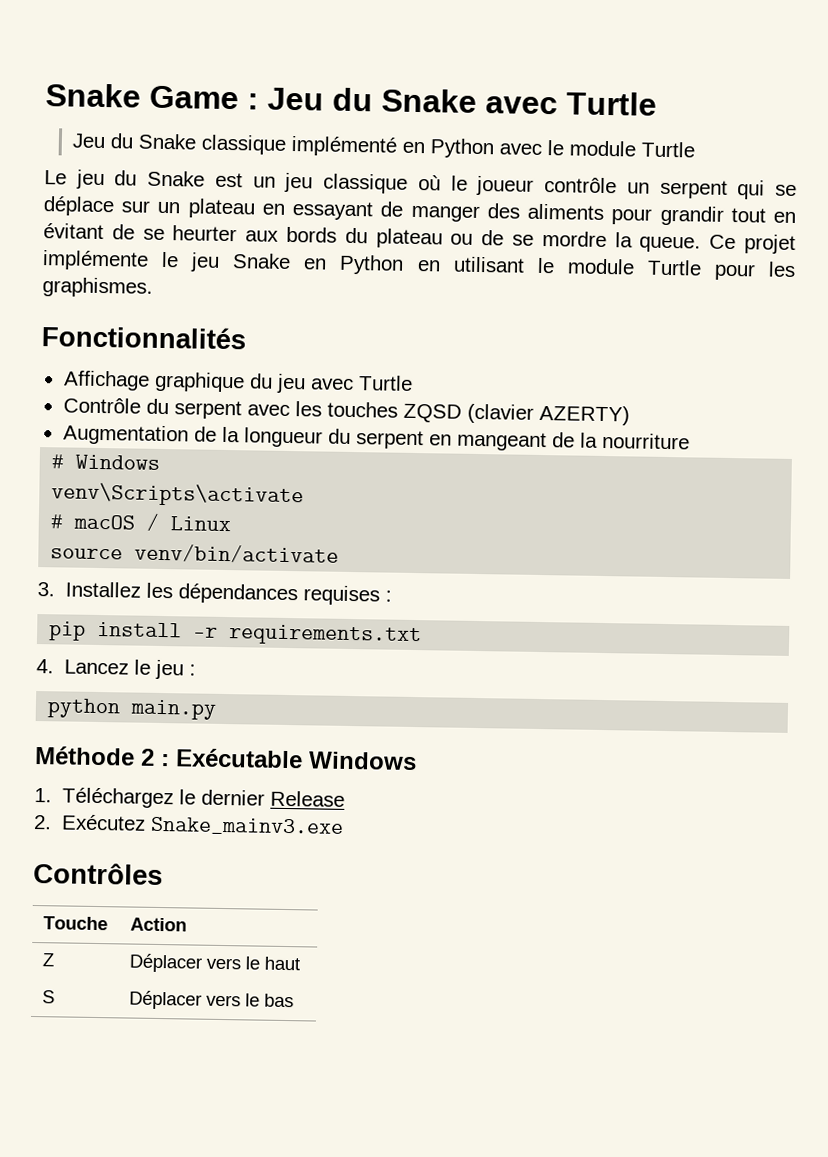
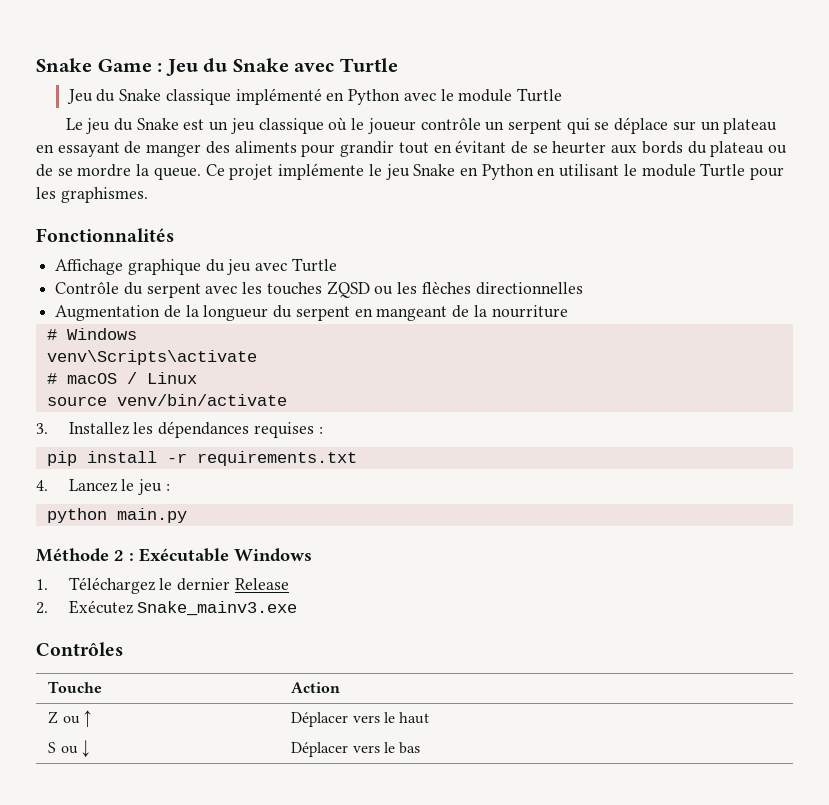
- Contrôle du serpent avec les touches ZQSD (clavier AZERTY)
+ Contrôle du serpent avec les touches ZQSD ou les flèches directionnelles
- Z | Déplacer vers le haut
+ Z ou ↑ | Déplacer vers le haut
- S | Déplacer vers le bas
+ S ou ↓ | Déplacer vers le bas

